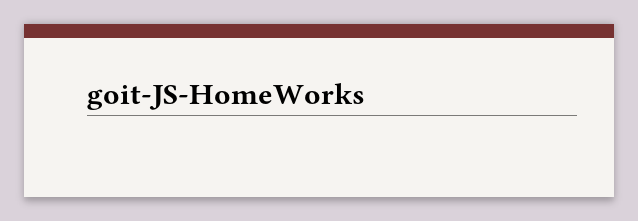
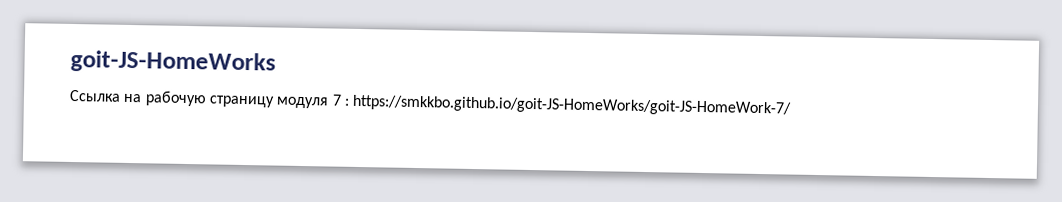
+ Ссылка на рабочую страницу модуля 7 : https://smkkbo.github.io/goit-JS-HomeWorks/goit-JS-HomeWork-7/

